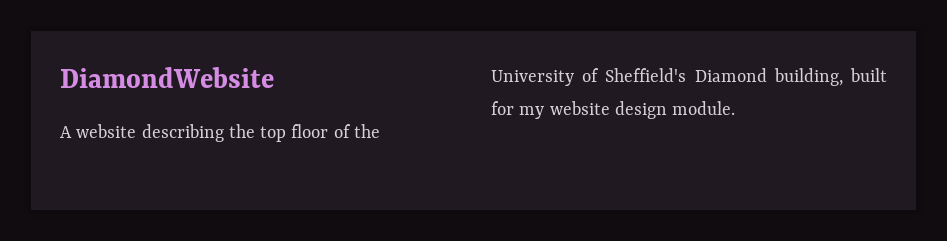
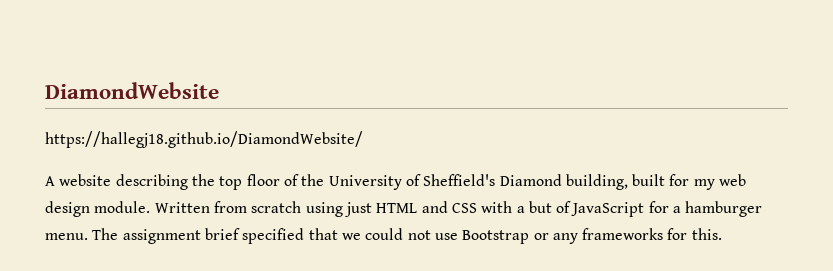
+ https://hallegj18.github.io/DiamondWebsite/
- A website describing the top floor of the University of Sheffield's Diamond building, built for my website design module.
+ A website describing the top floor of the University of Sheffield's Diamond building, built for my web design module.
+ Written from scratch using just HTML and CSS with a but of JavaScript for a hamburger menu. The assignment brief specified that we could not use Bootstrap or any frameworks for this.

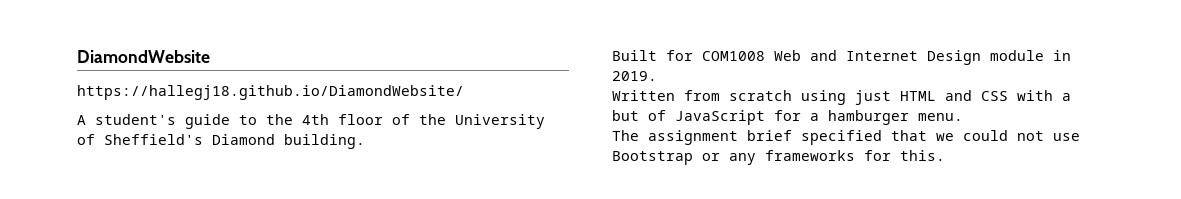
- A website describing the top floor of the University of Sheffield's Diamond building, built for my web design module. Written from scratch using just HTML and CSS with a but of JavaScript for a hamburger menu. The assignment brief specified that we could not use Bootstrap or any frameworks for this.
+ A student's guide to the 4th floor of the University of Sheffield's Diamond building.
+ Built for COM1008 Web and Internet Design module in 2019.
+ Written from scratch using just HTML and CSS with a but of JavaScript for a hamburger menu.
+ The assignment brief specified that we could not use Bootstrap or any frameworks for this.

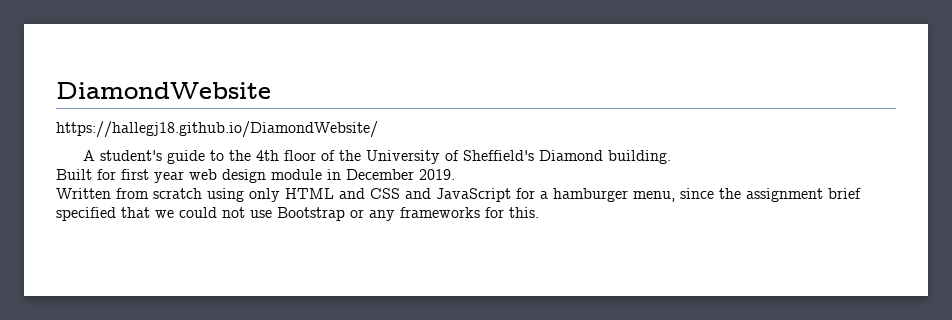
- Built for COM1008 Web and Internet Design module in 2019.
+ Built for first year web design module in December 2019.
- Written from scratch using just HTML and CSS with a but of JavaScript for a hamburger menu.
- The assignment brief specified that we could not use Bootstrap or any frameworks for this.
+ Written from scratch using only HTML and CSS and JavaScript for a hamburger menu, since the assignment brief specified that we could not use Bootstrap or any frameworks for this.

